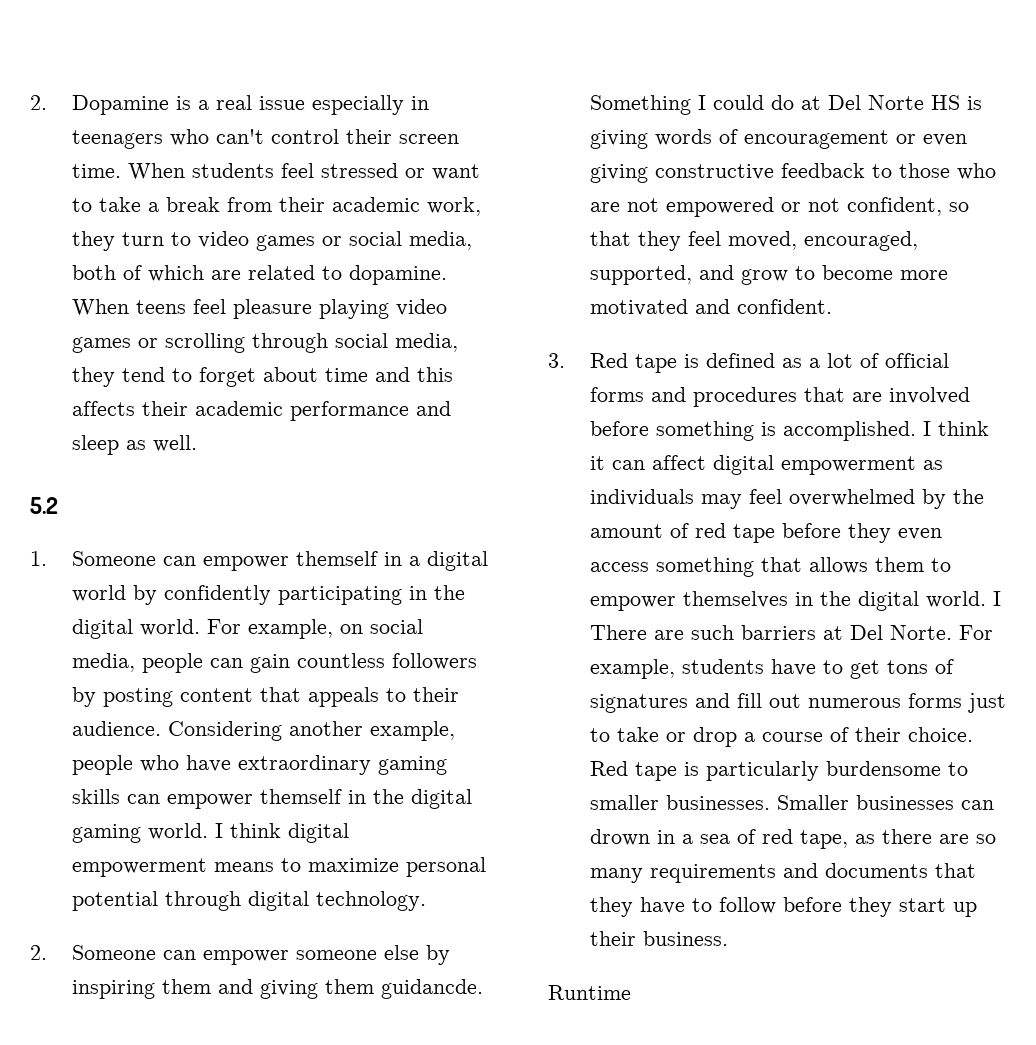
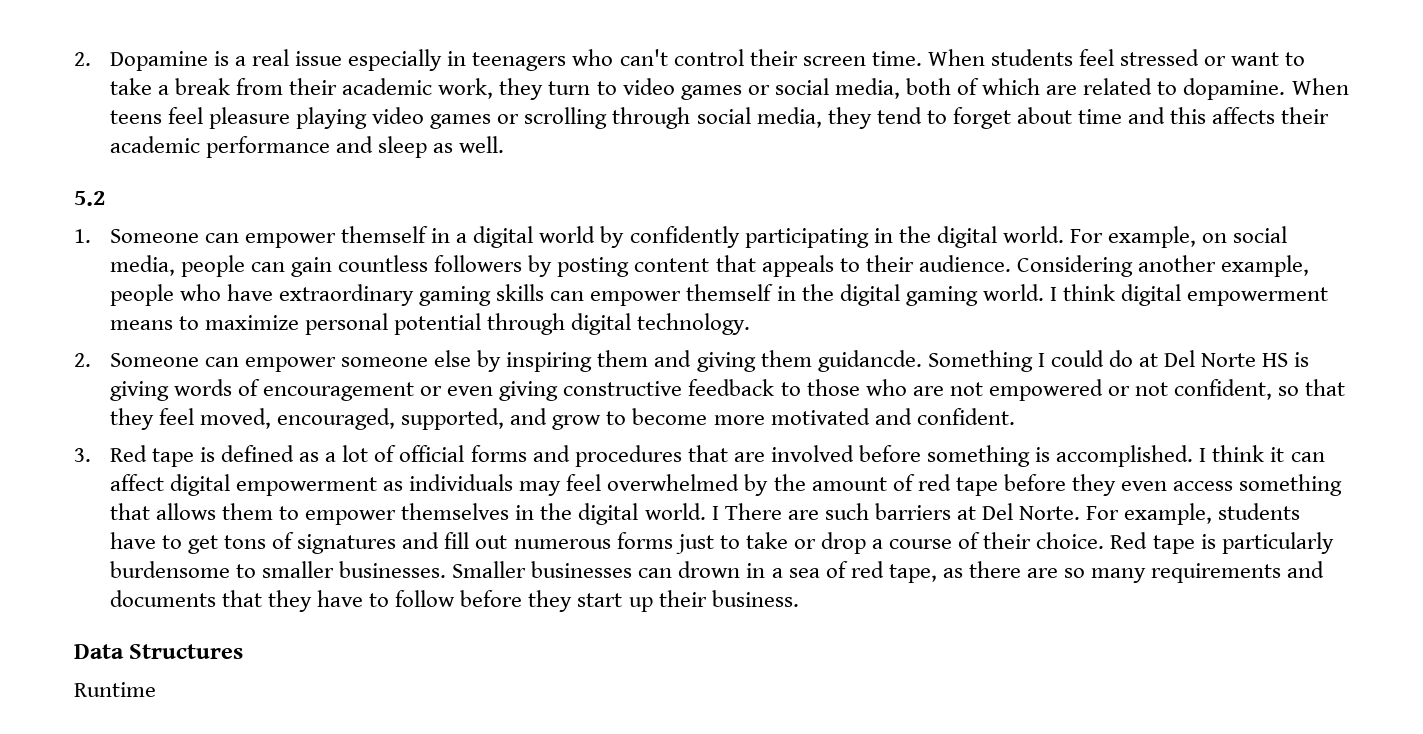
+ Data Structures

